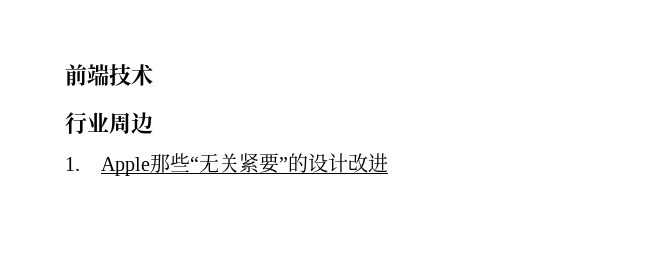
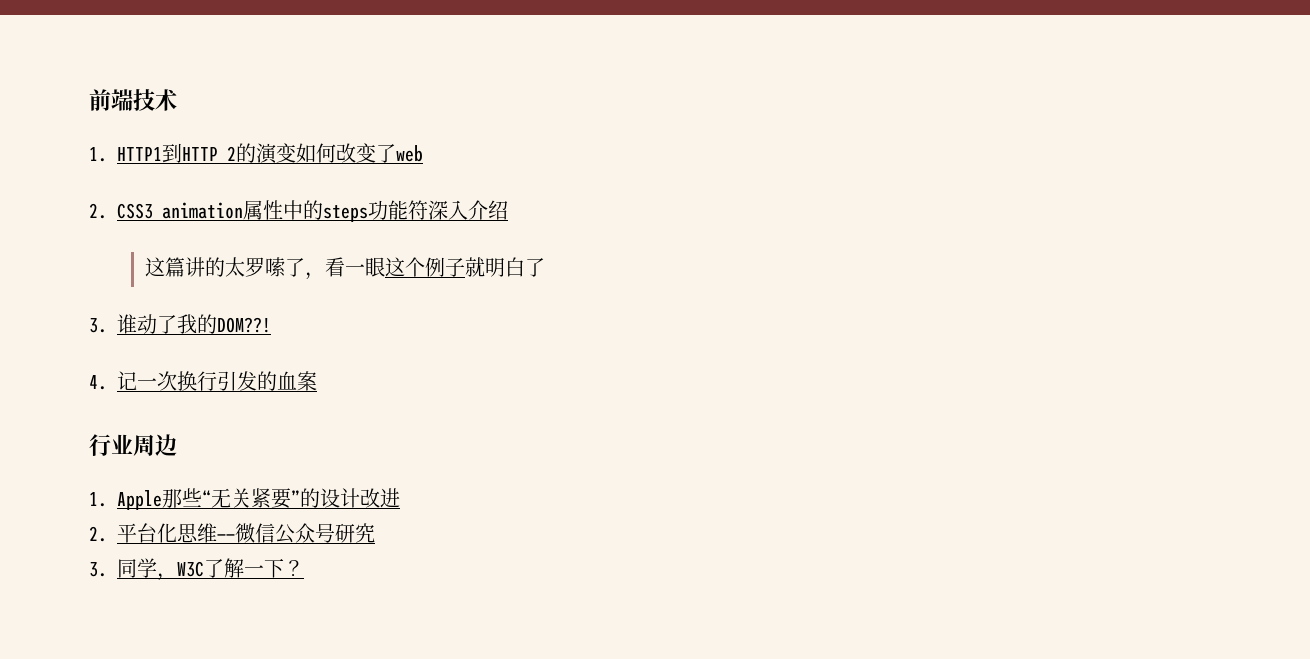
+ 1. HTTP1到HTTP 2的演变如何改变了web
+ 2. CSS3 animation属性中的steps功能符深入介绍
+ 这篇讲的太罗嗦了，看一眼这个例子就明白了
+ 3.谁动了我的DOM??!
+ 4.记一次换行引发的血案
+ 2.平台化思维——微信公众号研究
+ 3.同学，W3C了解一下？

